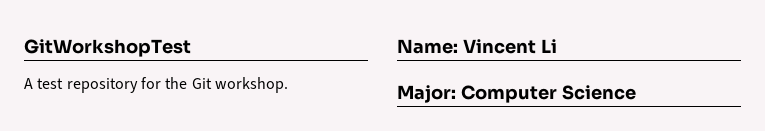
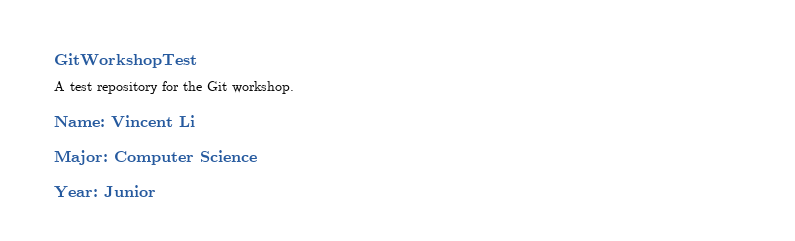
+ Year: Junior

